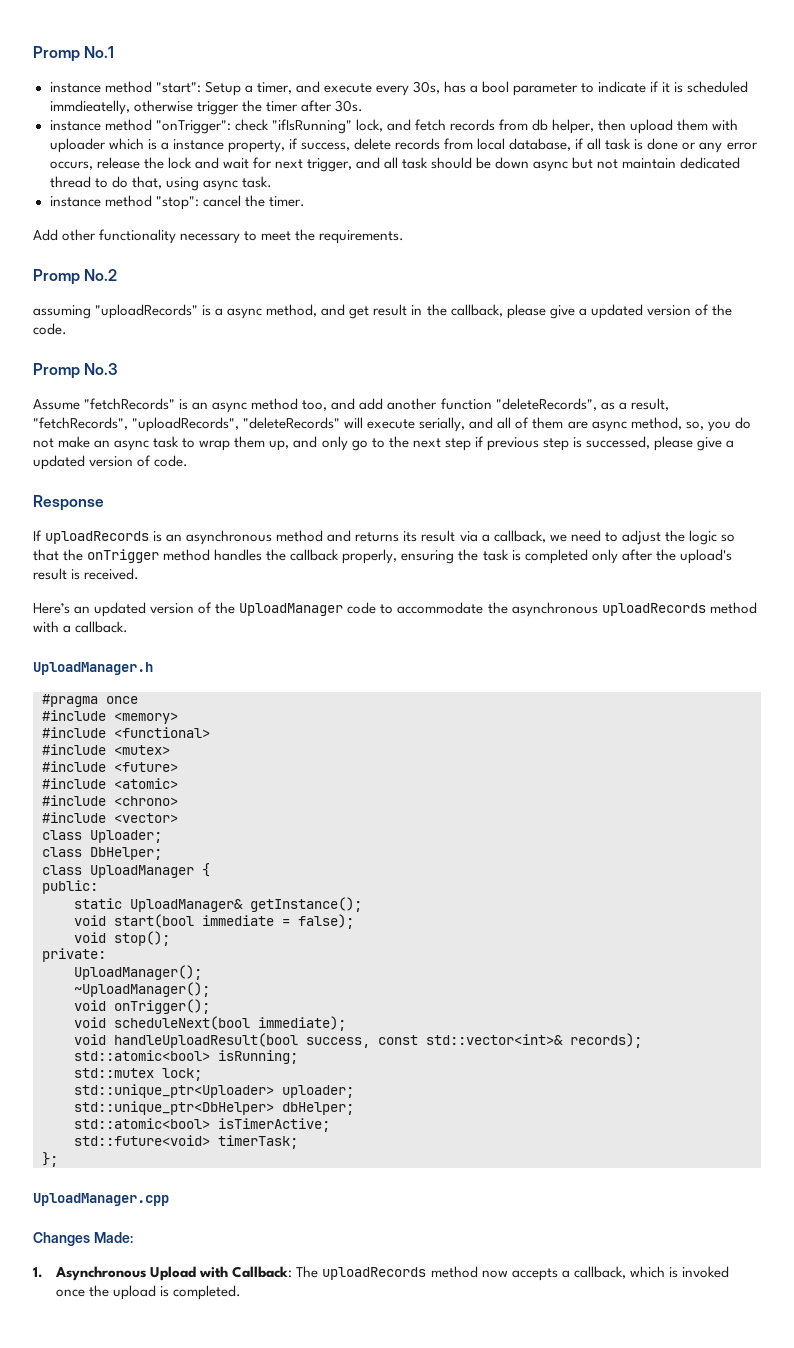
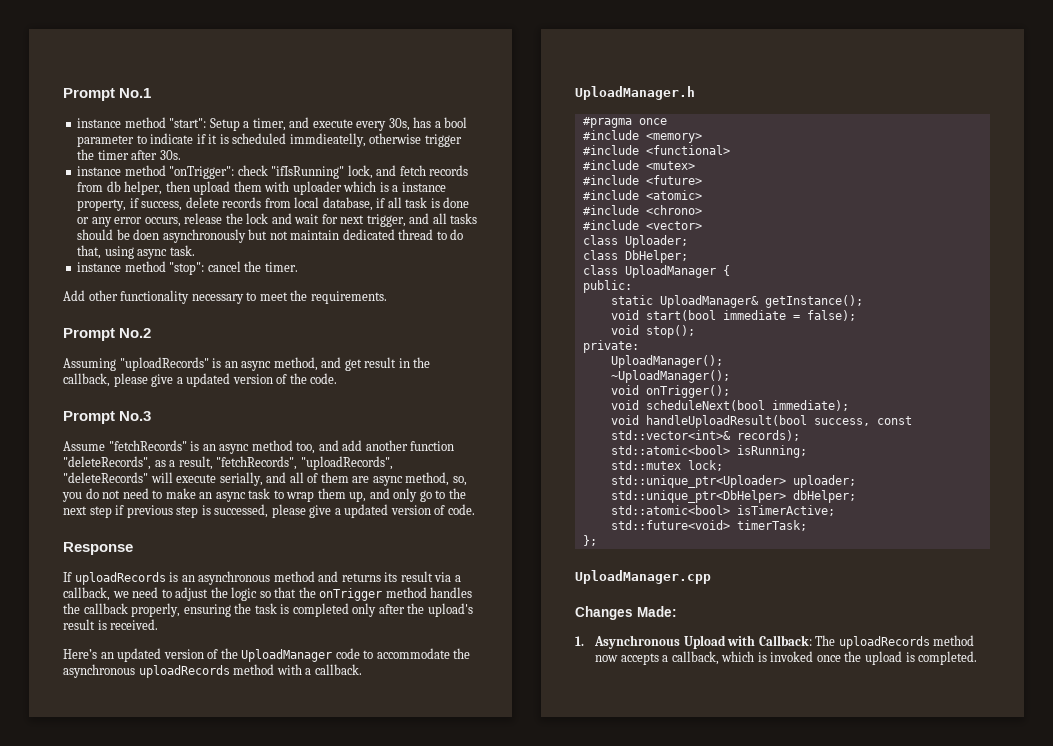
- Promp No.1
+ Prompt No.1
- check "ifIsRunning" lock, and fetch records from db helper, then upload them with uploader which is a instance property, if success, delete records from local database, if all task is done or any error occurs, release the lock and wait for next trigger, and all task should be down async but not maintain dedicated thread to do that, using async task.
+ check "ifIsRunning" lock, and fetch records from db helper, then upload them with uploader which is a instance property, if success, delete records from local database, if all task is done or any error occurs, release the lock and wait for next trigger, and all tasks should be doen asynchronously but not maintain dedicated thread to do that, using async task.
- Promp No.2
+ Prompt No.2
- assuming "uploadRecords" is a async method, and get result in the callback, please give a updated version of the code.
+ Assuming "uploadRecords" is an async method, and get result in the callback, please give a updated version of the code.
- Promp No.3
+ Prompt No.3
- Assume "fetchRecords" is an async method too, and add another function "deleteRecords", as a result, "fetchRecords", "uploadRecords", "deleteRecords" will execute serially, and all of them are async method, so, you do not make an async task to wrap them up, and only go to the next step if previous step is successed, please give a updated version of code.
+ Assume "fetchRecords" is an async method too, and add another function "deleteRecords", as a result, "fetchRecords", "uploadRecords", "deleteRecords" will execute serially, and all of them are async method, so, you do not need to make an async task to wrap them up, and only go to the next step if previous step is successed, please give a updated version of code.

